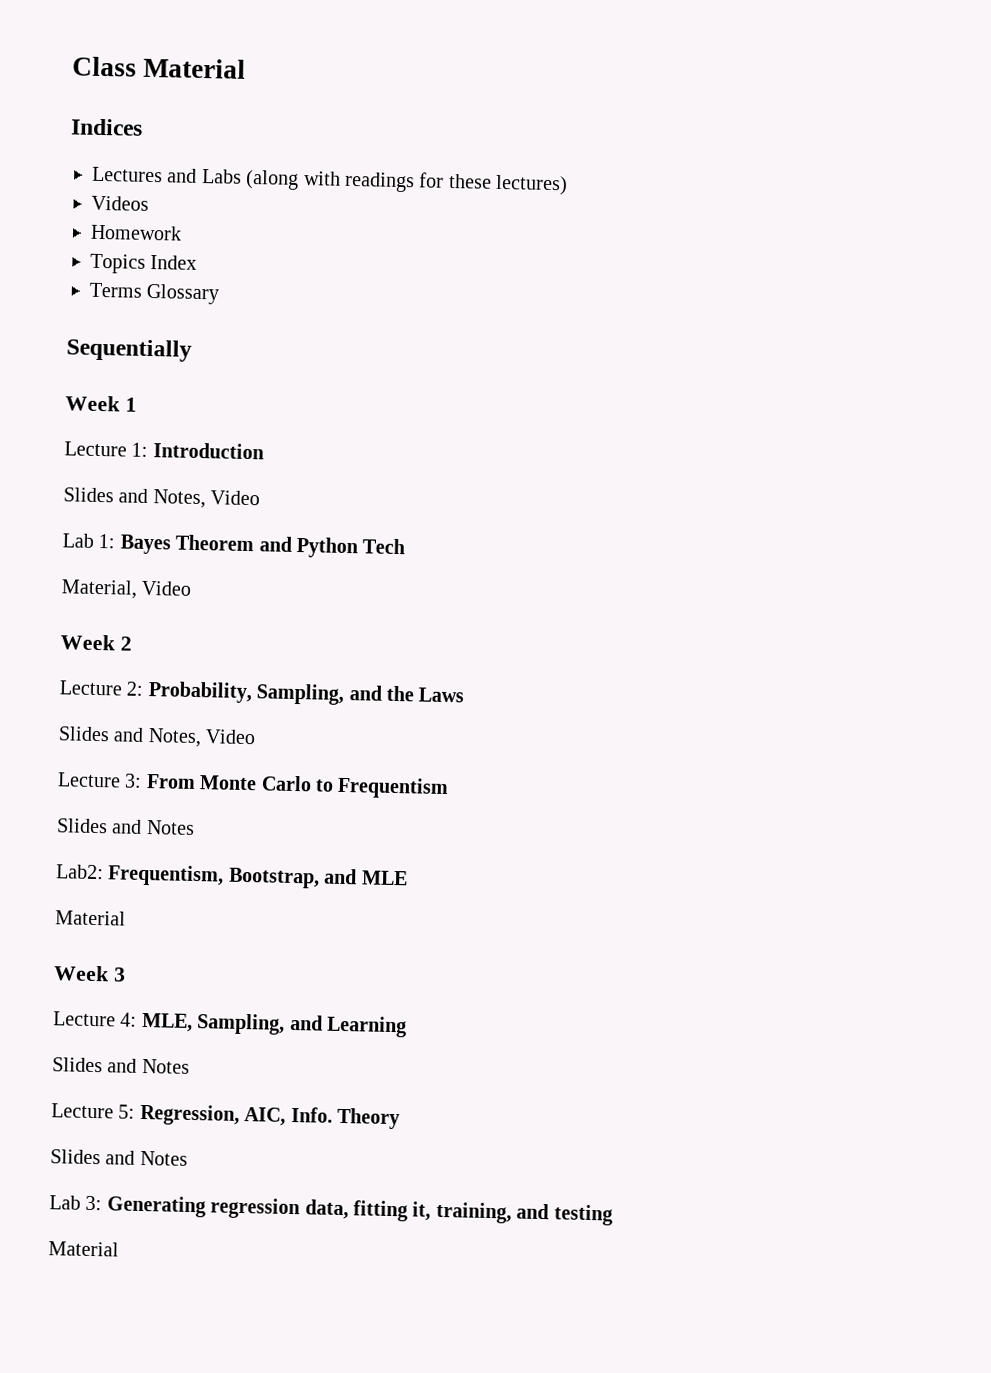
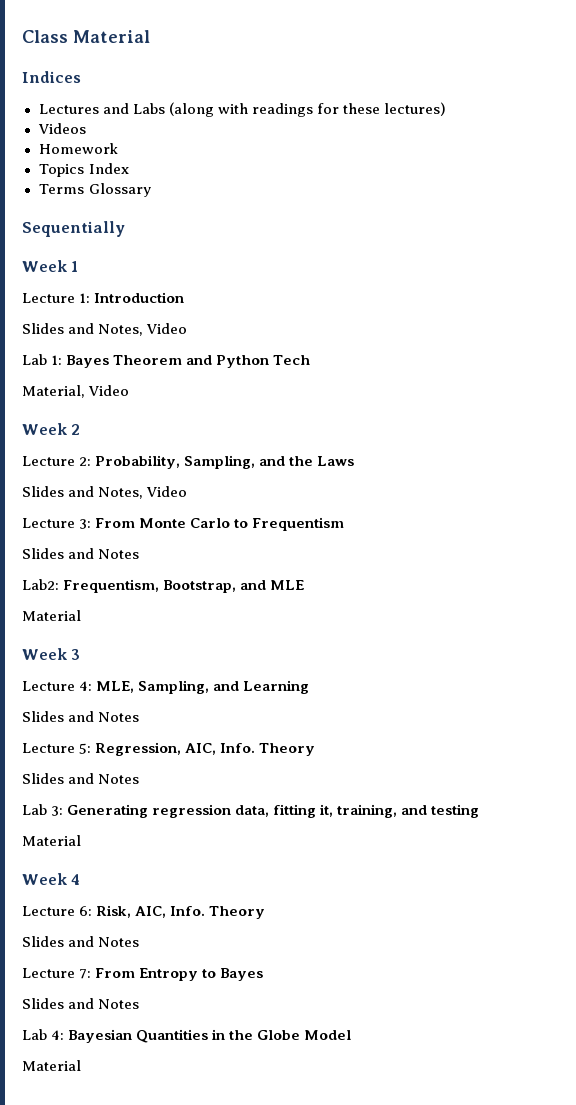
+ Week 4
+ Lecture 6: Risk, AIC, Info. Theory
+ Slides and Notes
+ Lecture 7: From Entropy to Bayes
+ Slides and Notes
+ Lab 4: Bayesian Quantities in the Globe Model
+ Material

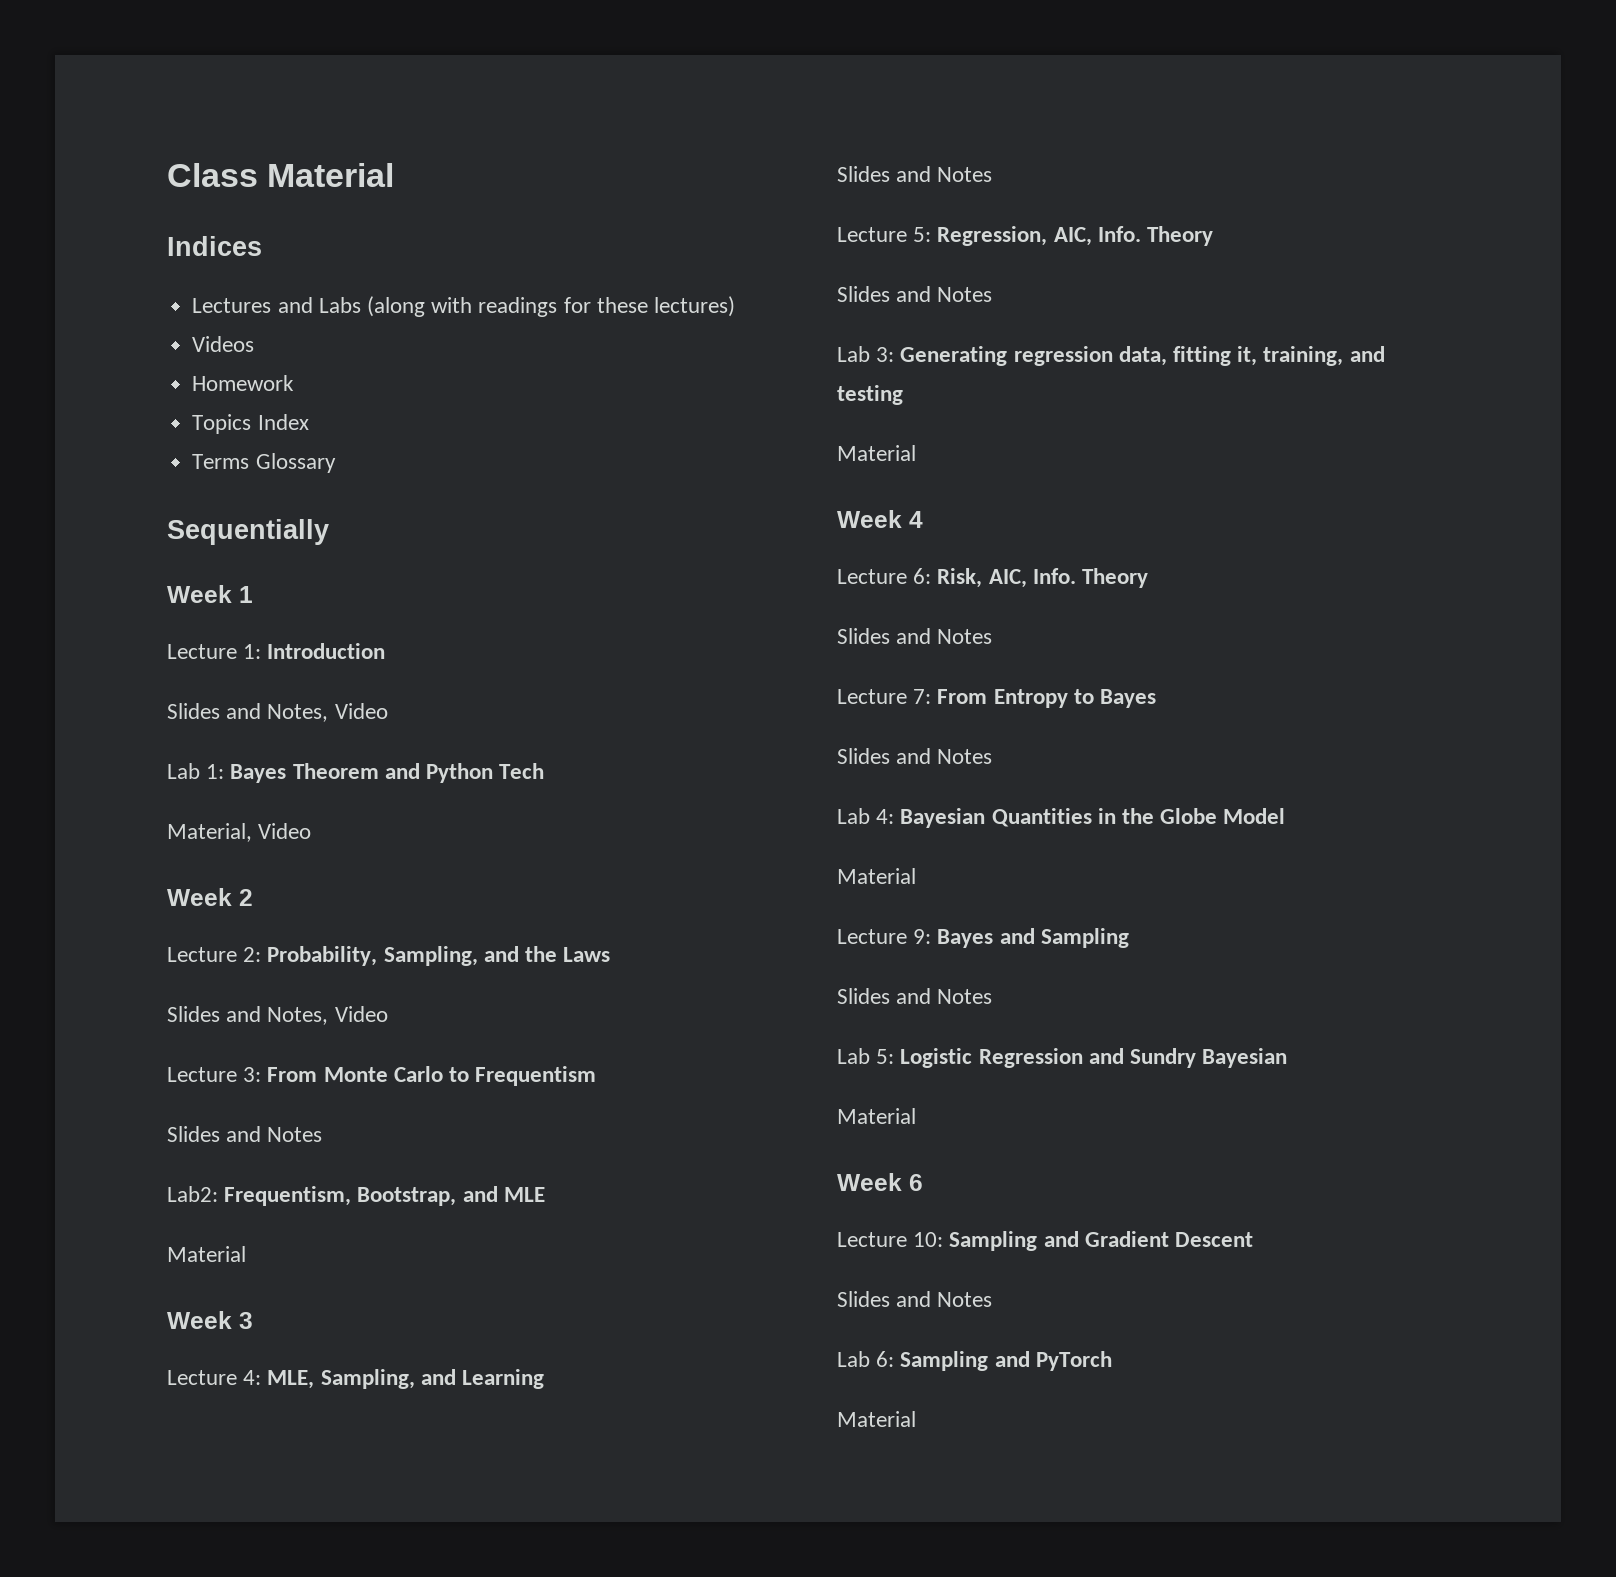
+ Lecture 9: Bayes and Sampling
+ Slides and Notes
+ Lab 5: Logistic Regression and Sundry Bayesian
+ Material
+ Week 6
+ Lecture 10: Sampling and Gradient Descent
+ Slides and Notes
+ Lab 6: Sampling and PyTorch
+ Material

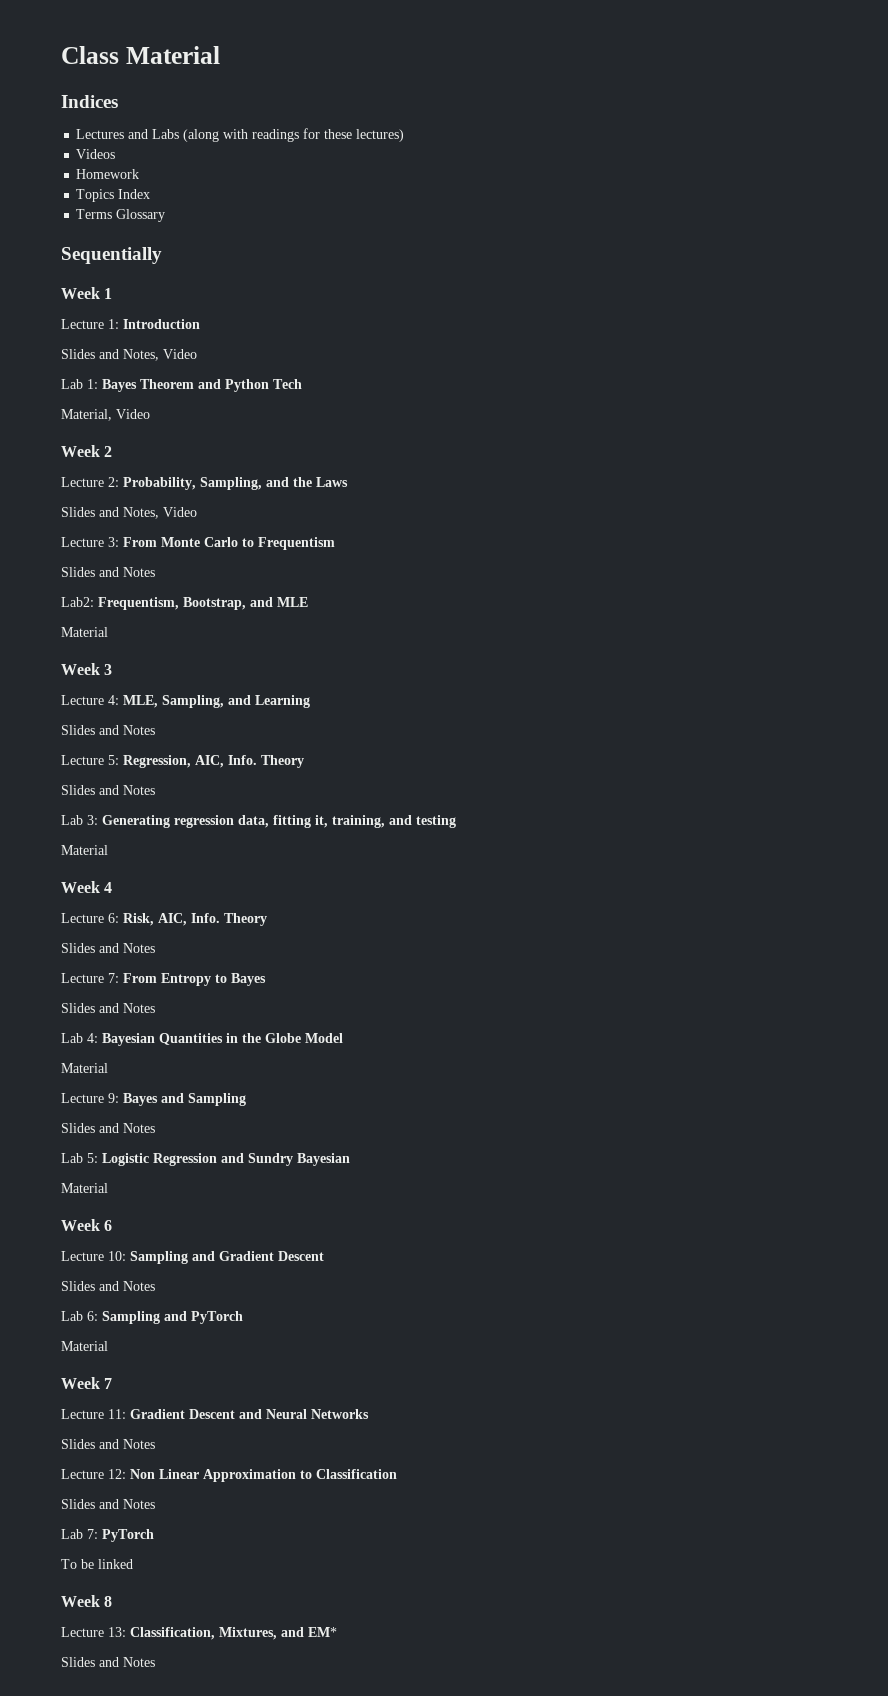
+ Week 7
+ Lecture 11: Gradient Descent and Neural Networks
+ Slides and Notes
+ Lecture 12: Non Linear Approximation to Classification
+ Slides and Notes
+ Lab 7: PyTorch
+ To be linked
+ Week 8
+ Lecture 13: Classification, Mixtures, and EM*
+ Slides and Notes

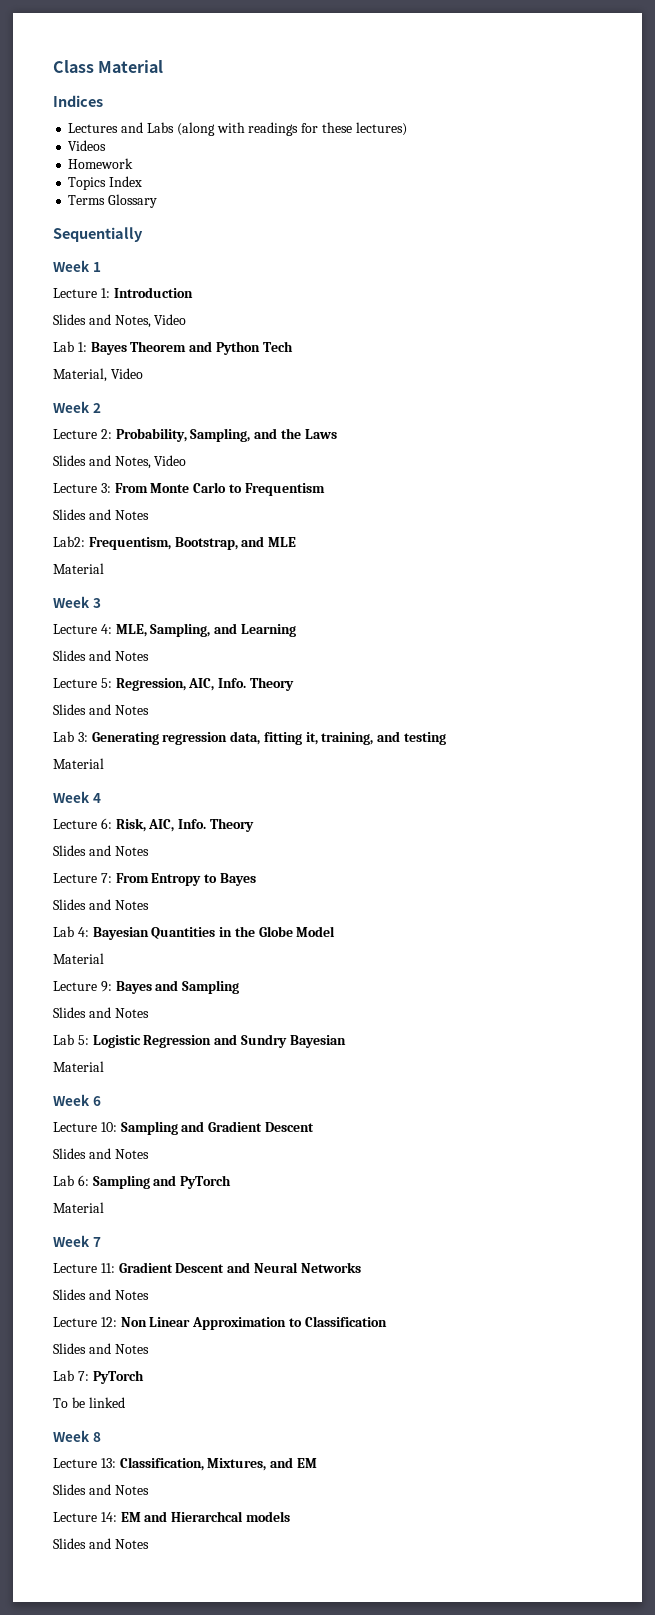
- Lecture 13: Classification, Mixtures, and EM*
+ Lecture 13: Classification, Mixtures, and EM
+ Slides and Notes
+ Lecture 14: EM and Hierarchcal models

